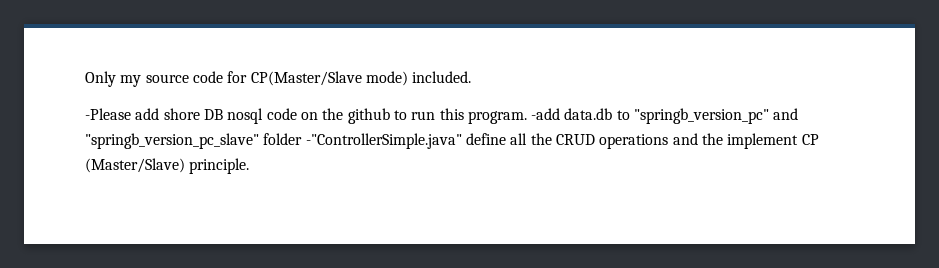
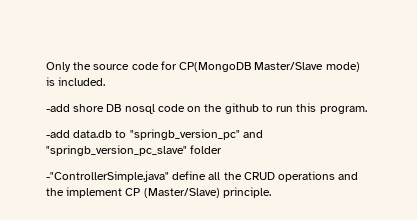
- Only my source code for CP(Master/Slave mode) included.
+ Only the source code for CP(MongoDB Master/Slave mode) is included.
- -Please add shore DB nosql code on the github to run this program. -add data.db to "springb_version_pc" and "springb_version_pc_slave" folder -"ControllerSimple.java" define all the CRUD operations and the implement CP (Master/Slave) principle.
+ -add shore DB nosql code on the github to run this program.
+ -add data.db to "springb_version_pc" and "springb_version_pc_slave" folder
+ -"ControllerSimple.java" define all the CRUD operations and the implement CP (Master/Slave) principle.

